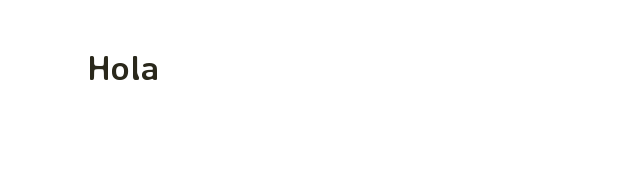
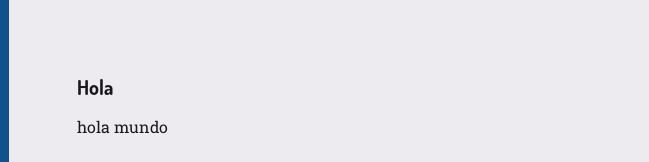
+ hola mundo

